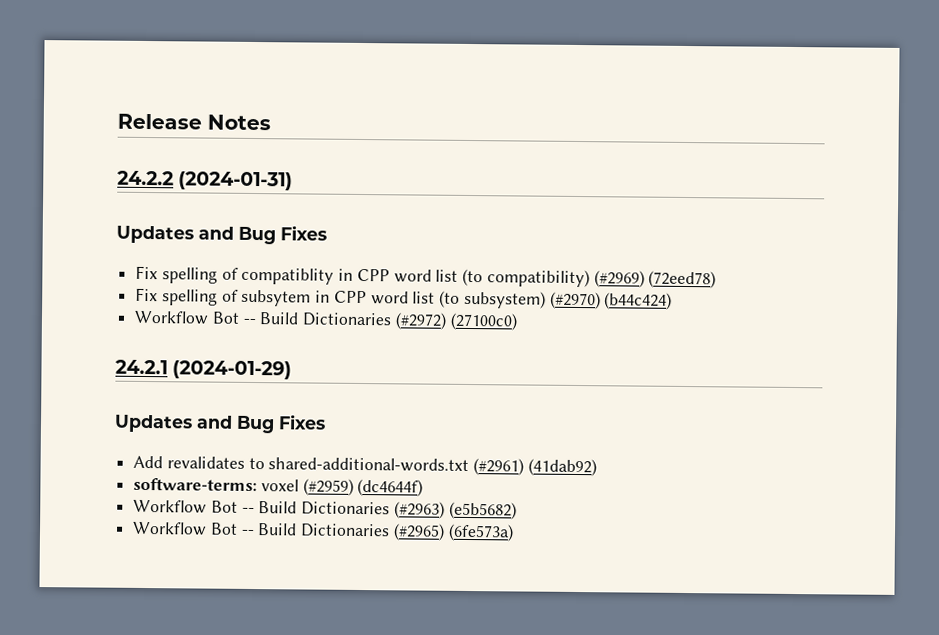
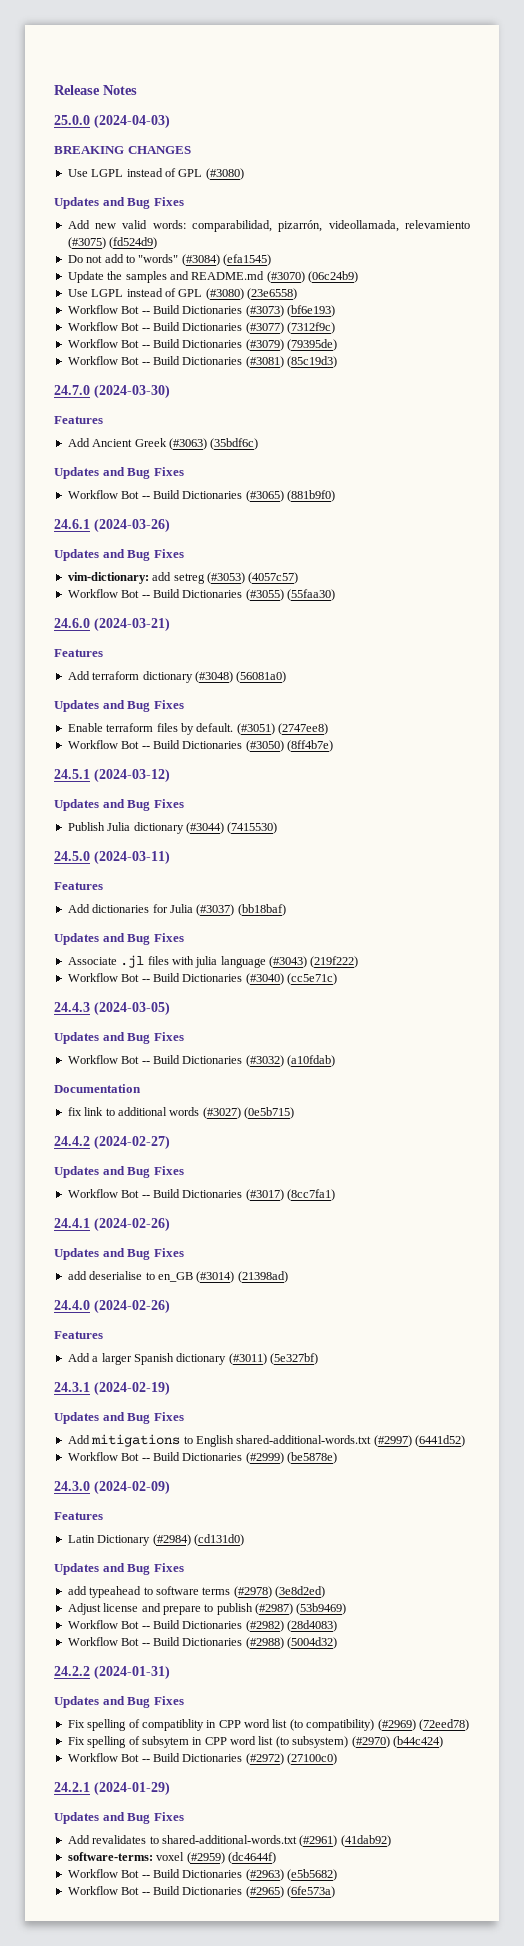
+ 25.0.0 (2024-04-03)
+ BREAKING CHANGES
+ Use LGPL instead of GPL (#3080)
+ Updates and Bug Fixes
+ Add new valid words: comparabilidad, pizarrón, videollamada, relevamiento (#3075) (fd524d9)
+ Do not add to "words" (#3084) (efa1545)
+ Update the samples and README.md (#3070) (06c24b9)
+ Use LGPL instead of GPL (#3080) (23e6558)
+ Workflow Bot -- Build Dictionaries (#3073) (bf6e193)
+ Workflow Bot -- Build Dictionaries (#3077) (7312f9c)
+ Workflow Bot -- Build Dictionaries (#3079) (79395de)
+ Workflow Bot -- Build Dictionaries (#3081) (85c19d3)
+ 24.7.0 (2024-03-30)
+ Features
+ Add Ancient Greek (#3063) (35bdf6c)
+ Updates and Bug Fixes
+ Workflow Bot -- Build Dictionaries (#3065) (881b9f0)
+ 24.6.1 (2024-03-26)
+ Updates and Bug Fixes
+ vim-dictionary: add setreg (#3053) (4057c57)
+ Workflow Bot -- Build Dictionaries (#3055) (55faa30)
+ 24.6.0 (2024-03-21)
+ Features
+ Add terraform dictionary (#3048) (56081a0)
+ Updates and Bug Fixes
+ Enable terraform files by default. (#3051) (2747ee8)
+ Workflow Bot -- Build Dictionaries (#3050) (8ff4b7e)
+ 24.5.1 (2024-03-12)
+ Updates and Bug Fixes
+ Publish Julia dictionary (#3044) (7415530)
+ 24.5.0 (2024-03-11)
+ Features
+ Add dictionaries for Julia (#3037) (bb18baf)
+ Updates and Bug Fixes
+ Associate .jl files with julia language (#3043) (219f222)
+ Workflow Bot -- Build Dictionaries (#3040) (cc5e71c)
+ 24.4.3 (2024-03-05)
+ Updates and Bug Fixes
+ Workflow Bot -- Build Dictionaries (#3032) (a10fdab)
+ Documentation
+ fix link to additional words (#3027) (0e5b715)
+ 24.4.2 (2024-02-27)
+ Updates and Bug Fixes
+ Workflow Bot -- Build Dictionaries (#3017) (8cc7fa1)
+ 24.4.1 (2024-02-26)
+ Updates and Bug Fixes
+ add deserialise to en_GB (#3014) (21398ad)
+ 24.4.0 (2024-02-26)
+ Features
+ Add a larger Spanish dictionary (#3011) (5e327bf)
+ 24.3.1 (2024-02-19)
+ Updates and Bug Fixes
+ Add mitigations to English shared-additional-words.txt (#2997) (6441d52)
+ Workflow Bot -- Build Dictionaries (#2999) (be5878e)
+ 24.3.0 (2024-02-09)
+ Features
+ Latin Dictionary (#2984) (cd131d0)
+ Updates and Bug Fixes
+ add typeahead to software terms (#2978) (3e8d2ed)
+ Adjust license and prepare to publish (#2987) (53b9469)
+ Workflow Bot -- Build Dictionaries (#2982) (28d4083)
+ Workflow Bot -- Build Dictionaries (#2988) (5004d32)

